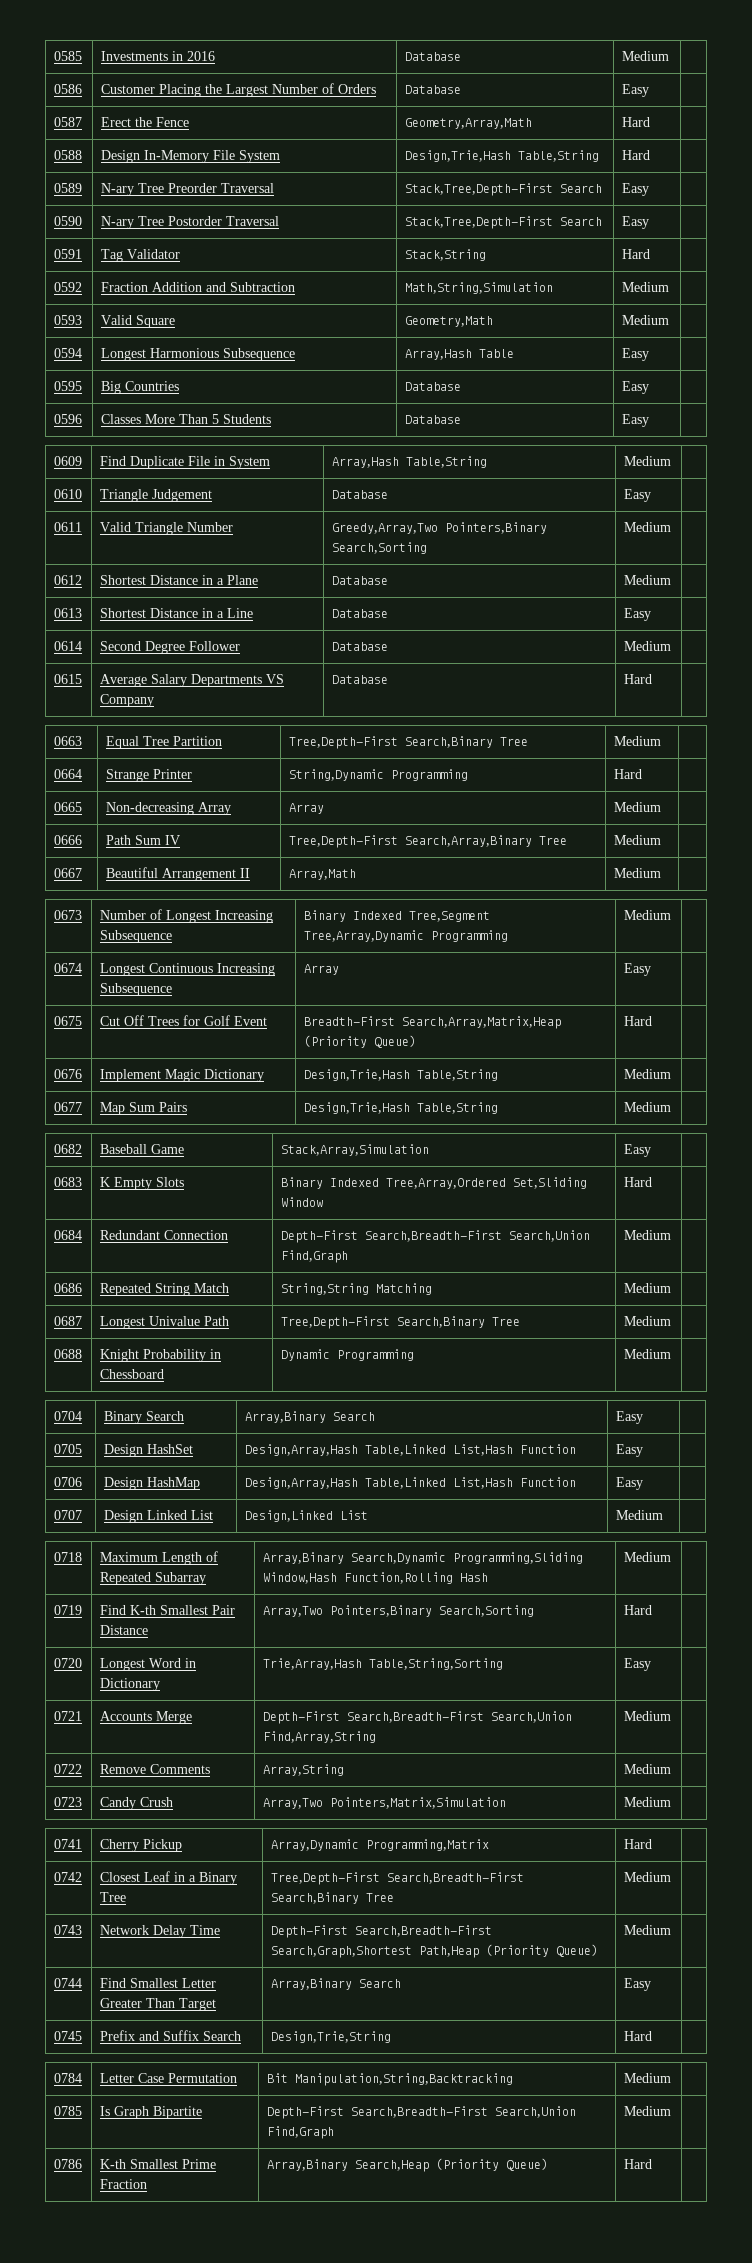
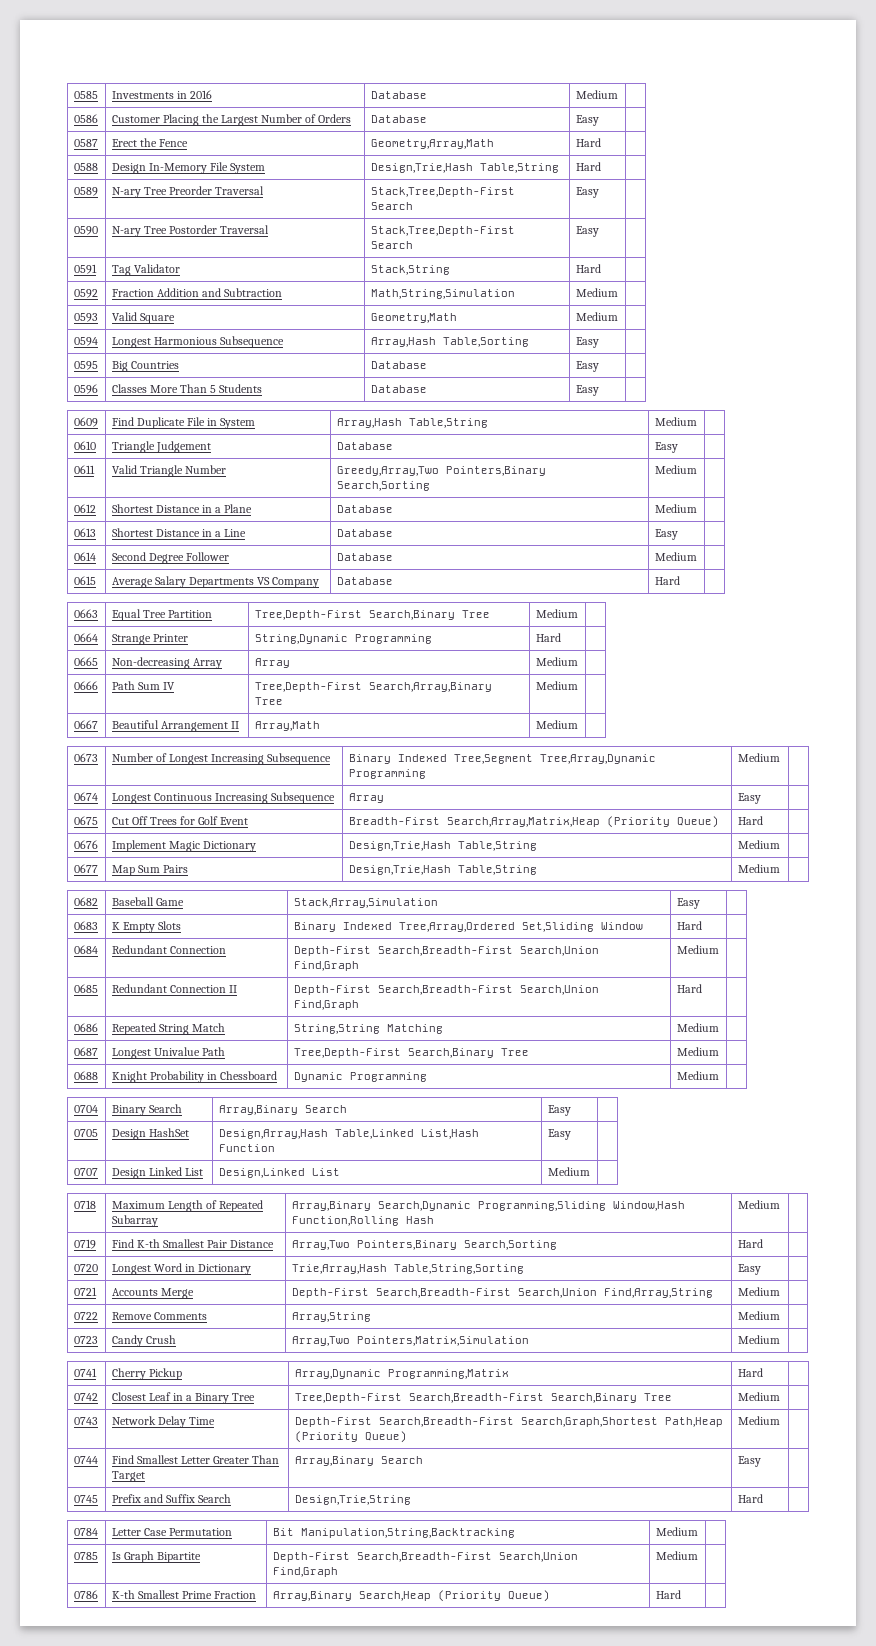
- 0594 | Longest Harmonious Subsequence | Array,Hash Table | Easy |
+ 0594 | Longest Harmonious Subsequence | Array,Hash Table,Sorting | Easy |
+ 0685 | Redundant Connection II | Depth-First Search,Breadth-First Search,Union Find,Graph | Hard |
- 0706 | Design HashMap | Design,Array,Hash Table,Linked List,Hash Function | Easy |

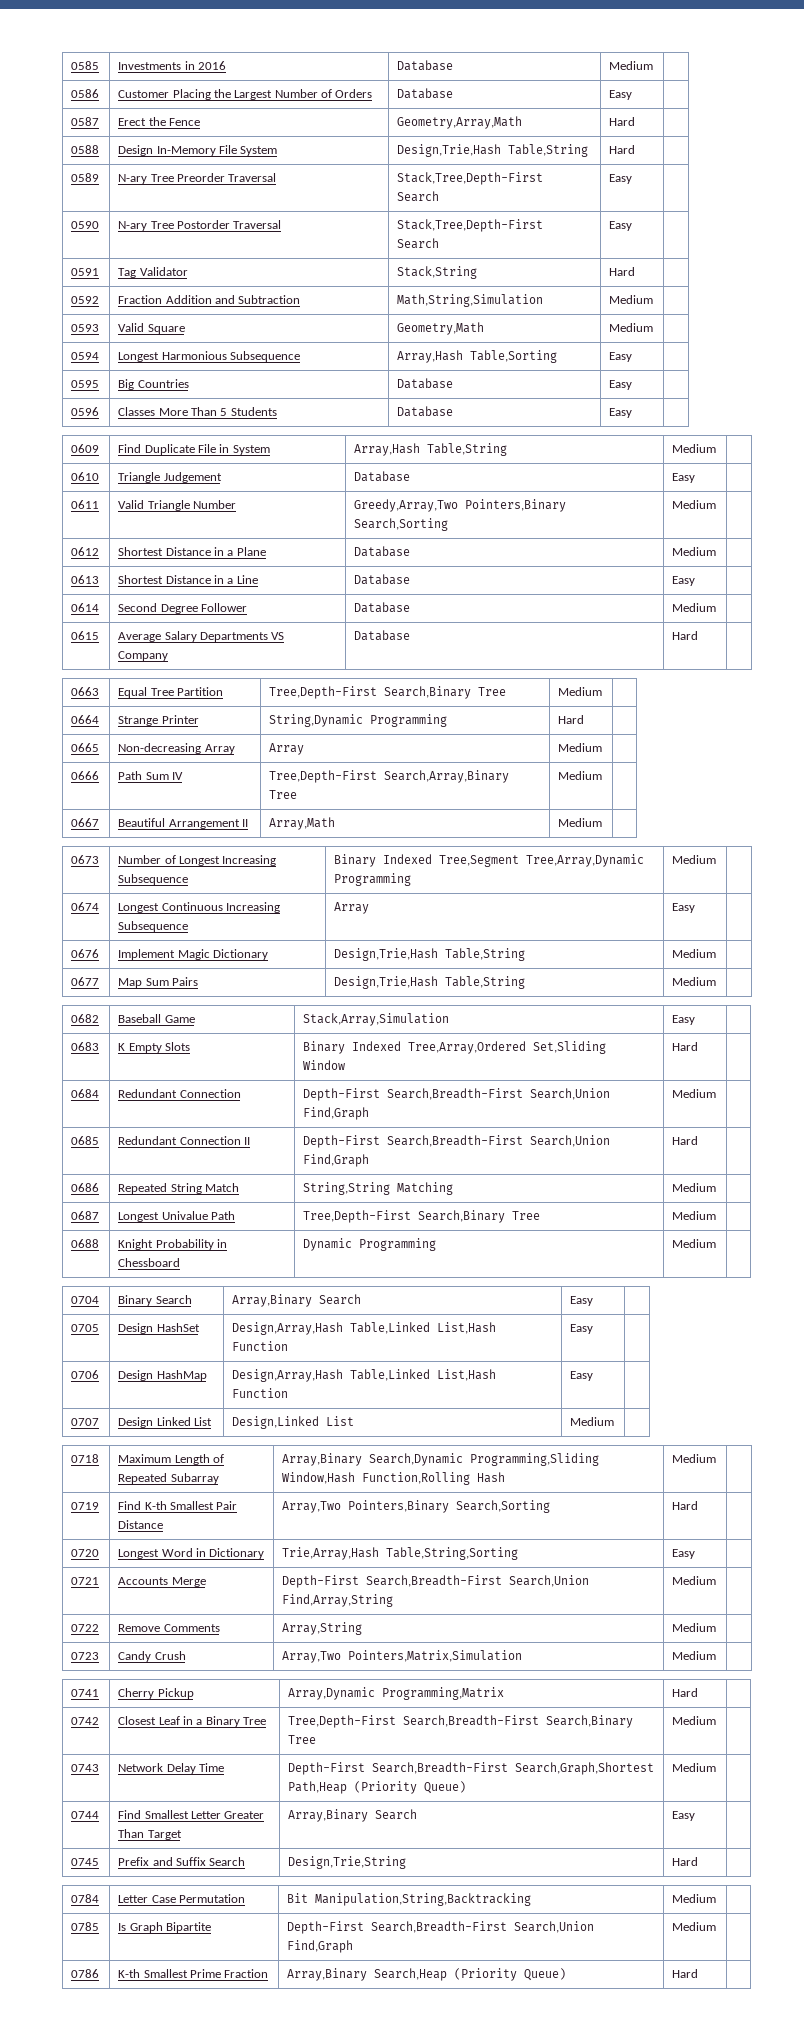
- 0675 | Cut Off Trees for Golf Event | Breadth-First Search,Array,Matrix,Heap (Priority Queue) | Hard |
+ 0706 | Design HashMap | Design,Array,Hash Table,Linked List,Hash Function | Easy |

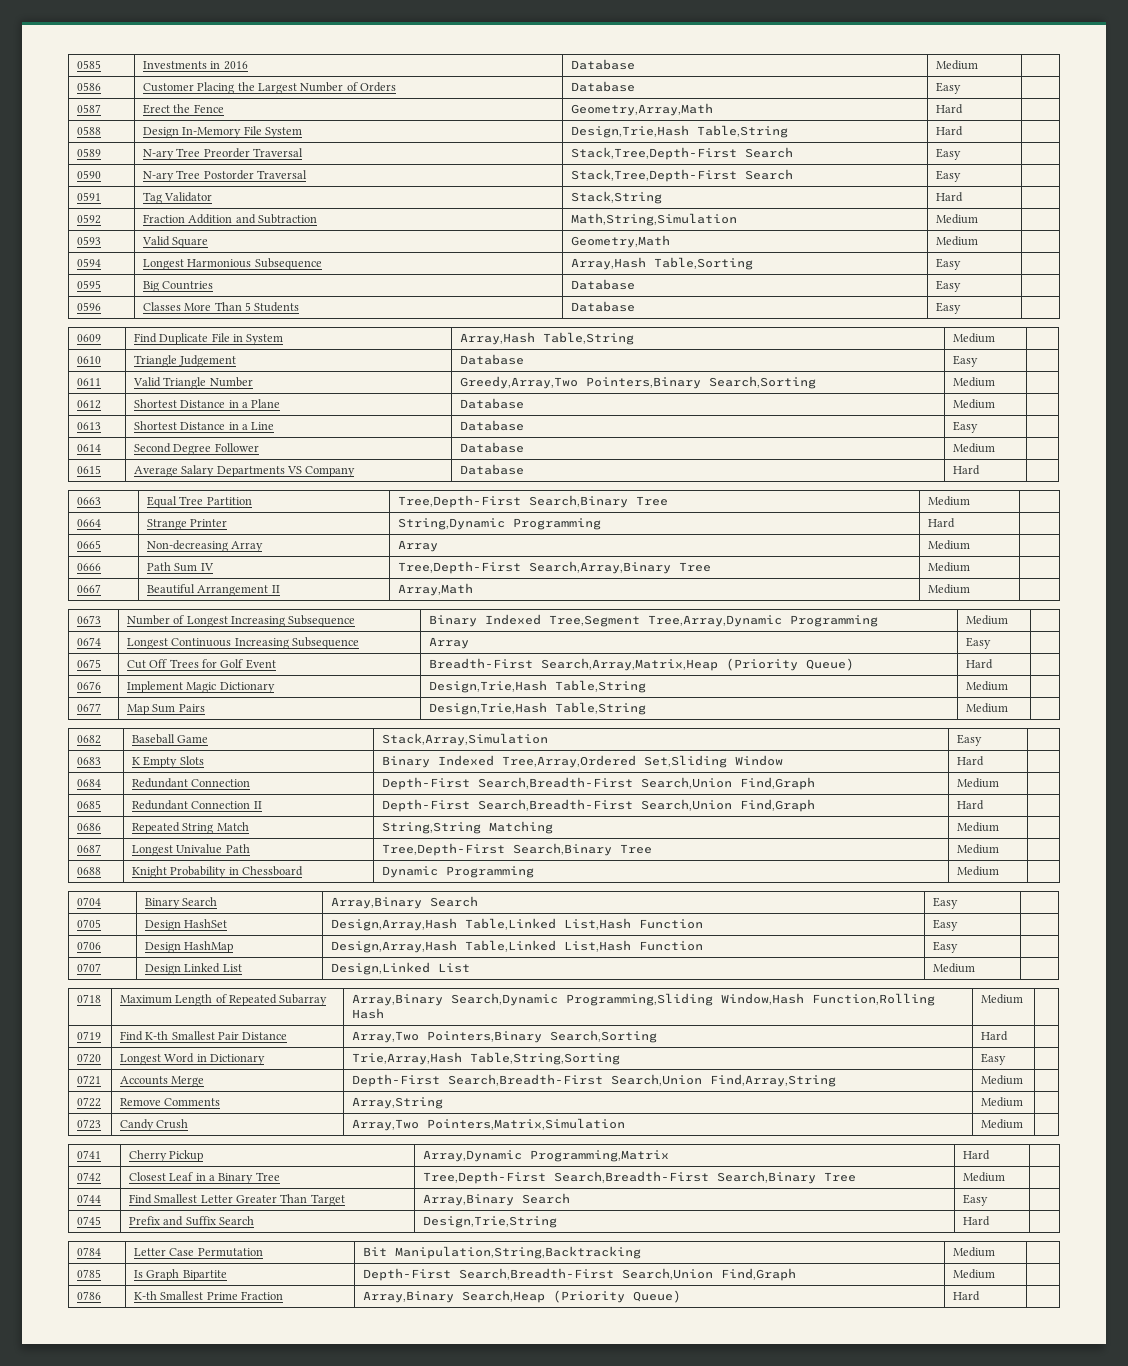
+ 0675 | Cut Off Trees for Golf Event | Breadth-First Search,Array,Matrix,Heap (Priority Queue) | Hard |
- 0743 | Network Delay Time | Depth-First Search,Breadth-First Search,Graph,Shortest Path,Heap (Priority Queue) | Medium |

